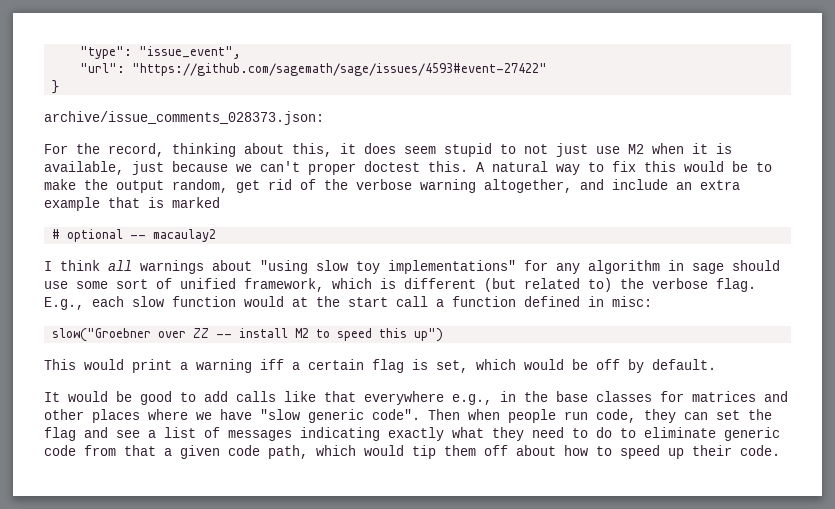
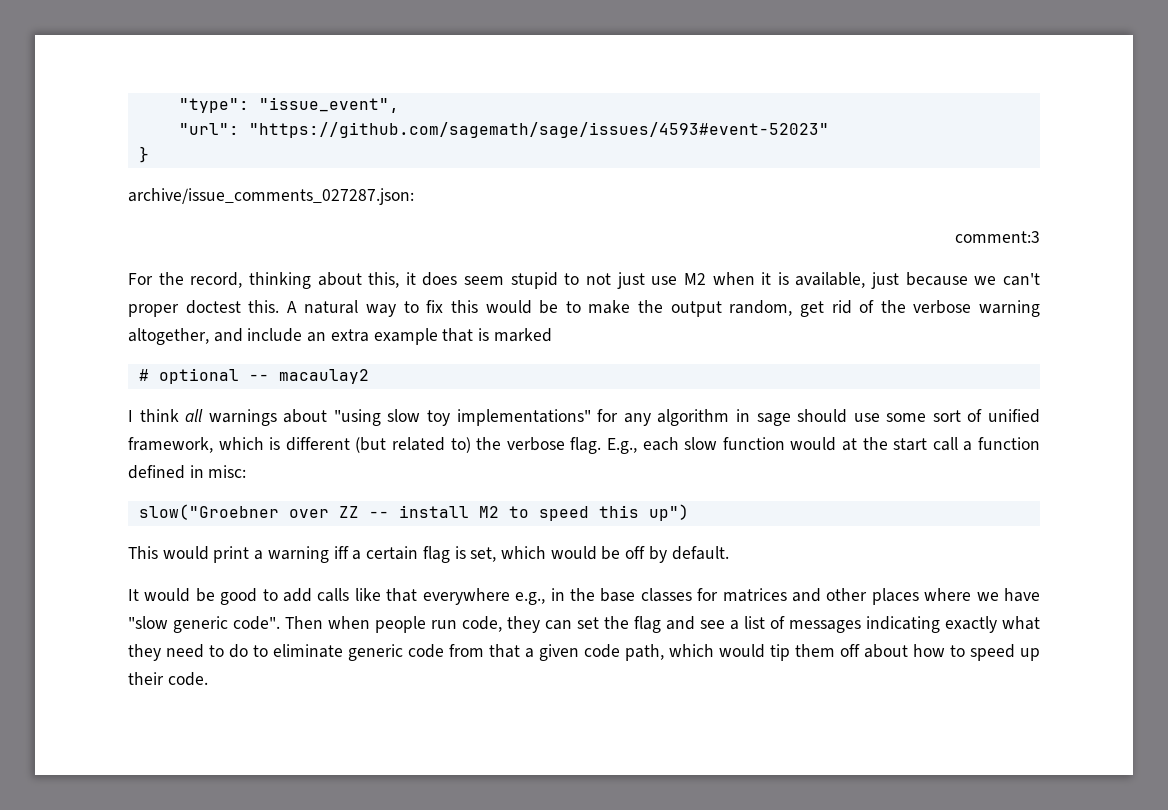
- "url": "https://github.com/sagemath/sage/issues/4593#event-27422"
+ "url": "https://github.com/sagemath/sage/issues/4593#event-52023"
- archive/issue_comments_028373.json:
+ archive/issue_comments_027287.json:
+ comment:3

